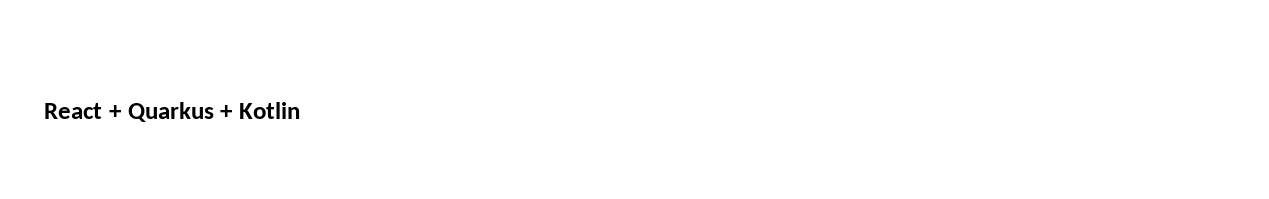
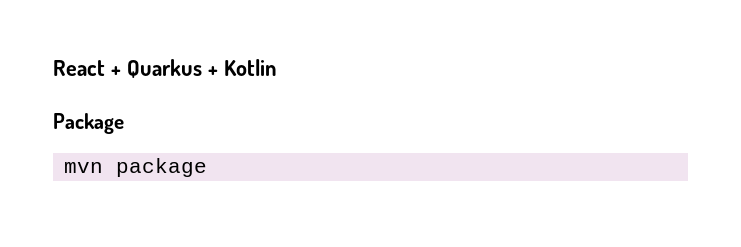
+ Package
+ mvn package

